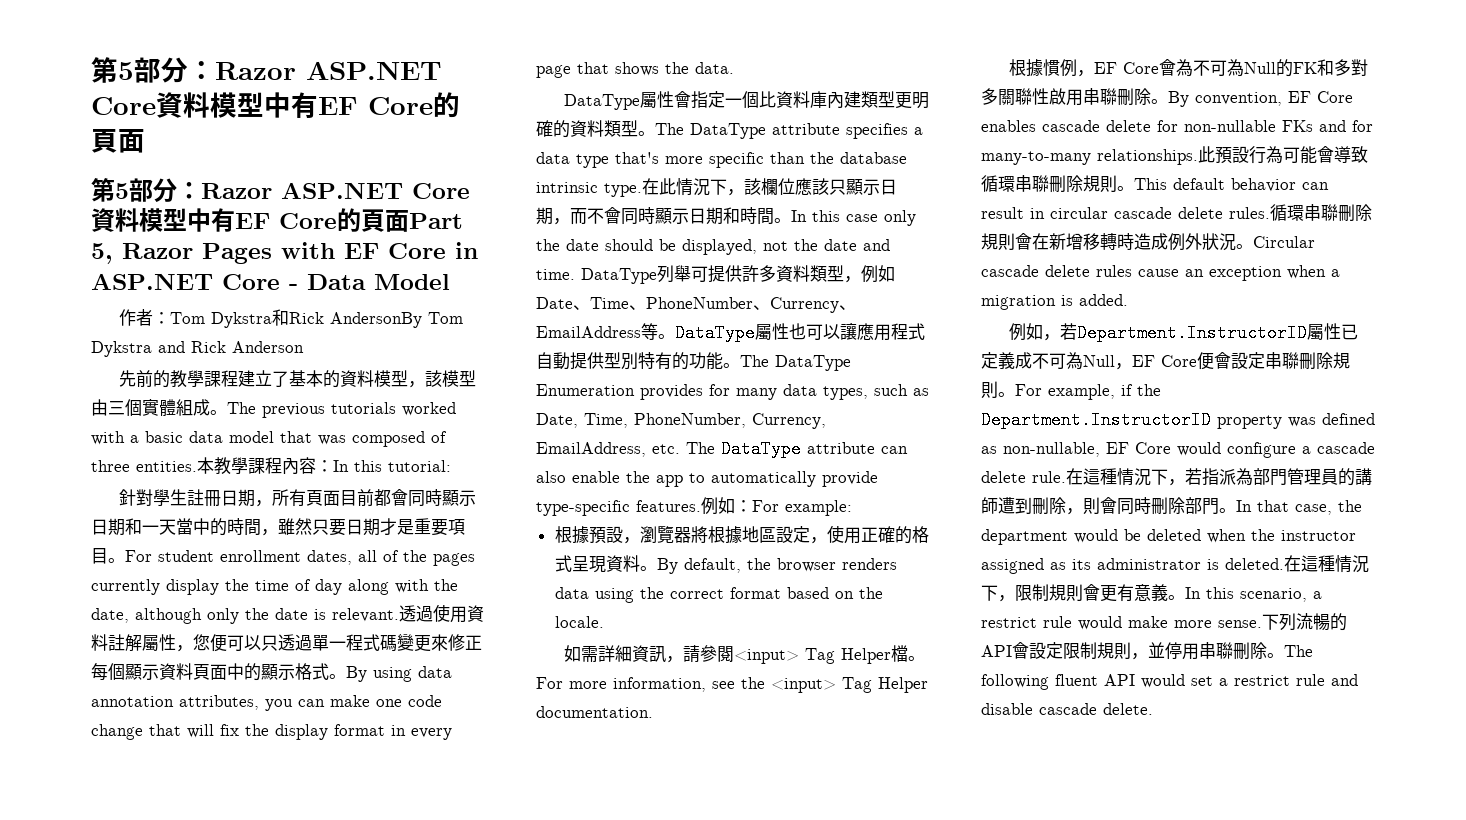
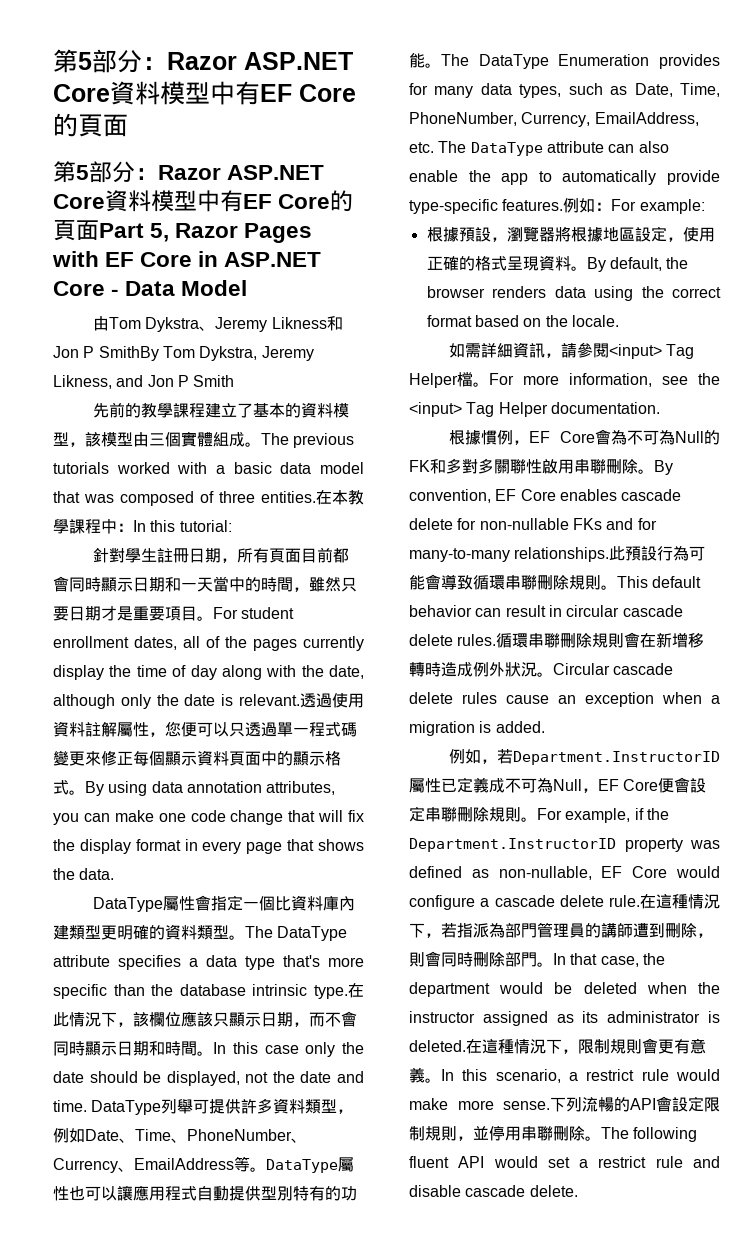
- 作者：Tom Dykstra和Rick AndersonBy Tom Dykstra and Rick Anderson
+ 由Tom Dykstra、Jeremy Likness和Jon P SmithBy Tom Dykstra, Jeremy Likness, and Jon P Smith
- 本教學課程內容：In this tutorial:
+ 在本教學課程中：In this tutorial:

